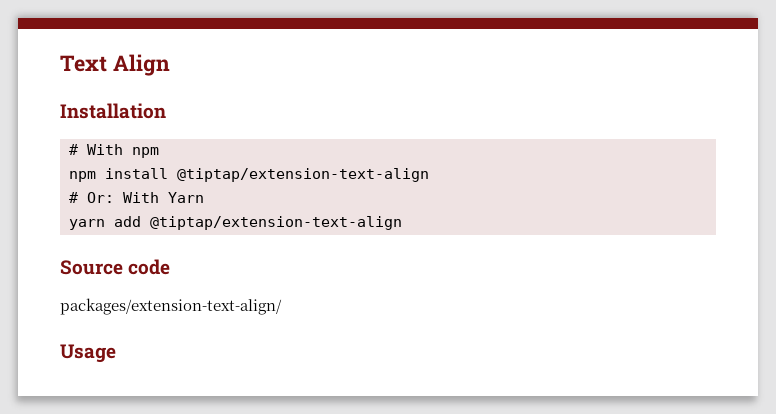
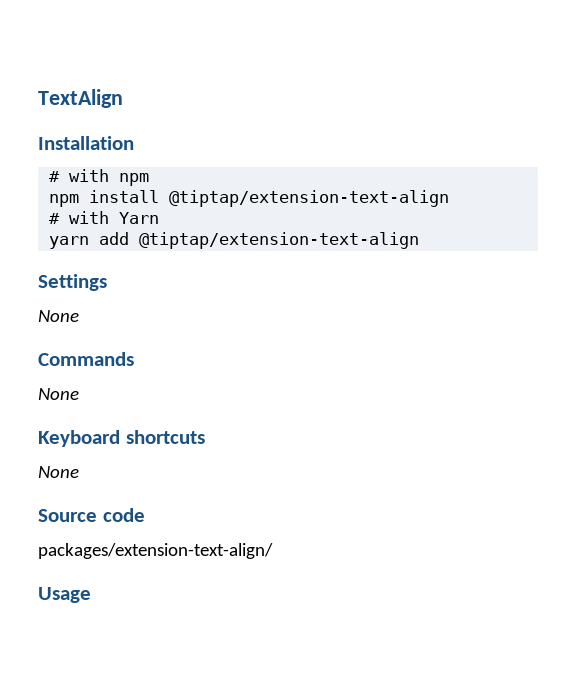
- Text Align
+ TextAlign
- # With npm
+ # with npm
- # Or: With Yarn
+ # with Yarn
+ Settings
+ None
+ Commands
+ None
+ Keyboard shortcuts
+ None

